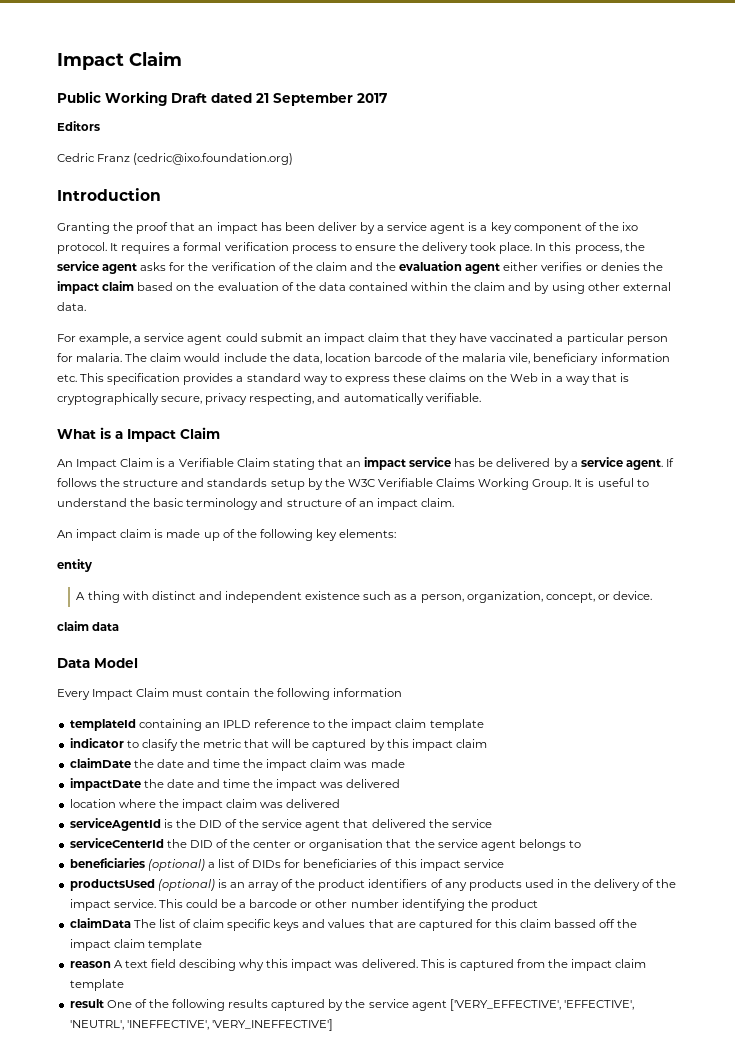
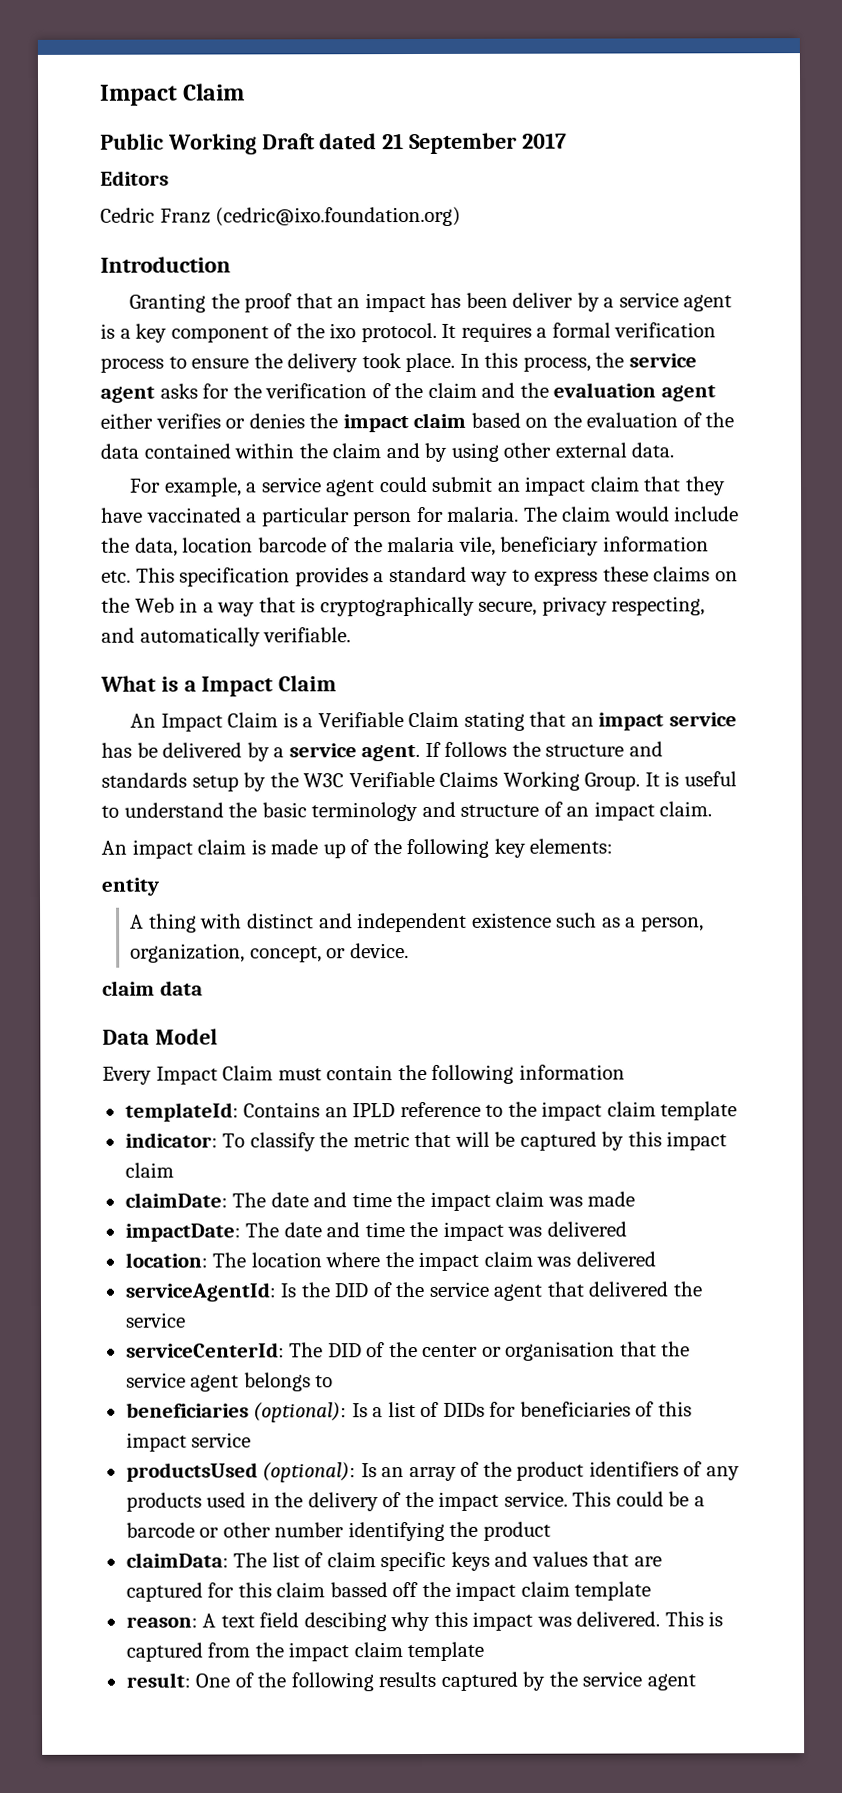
- templateId containing an IPLD reference to the impact claim template
+ templateId: Contains an IPLD reference to the impact claim template
- indicator to clasify the metric that will be captured by this impact claim
+ indicator: To classify the metric that will be captured by this impact claim
- claimDate the date and time the impact claim was made
+ claimDate: The date and time the impact claim was made
- impactDate the date and time the impact was delivered
+ impactDate: The date and time the impact was delivered
- location where the impact claim was delivered
+ location: The location where the impact claim was delivered
- serviceAgentId is the DID of the service agent that delivered the service
+ serviceAgentId: Is the DID of the service agent that delivered the service
- serviceCenterId the DID of the center or organisation that the service agent belongs to
+ serviceCenterId: The DID of the center or organisation that the service agent belongs to
- beneficiaries (optional) a list of DIDs for beneficiaries of this impact service
+ beneficiaries (optional): Is a list of DIDs for beneficiaries of this impact service
- productsUsed (optional) is an array of the product identifiers of any products used in the delivery of the impact service.
+ productsUsed (optional): Is an array of the product identifiers of any products used in the delivery of the impact service.
- claimData The list of claim specific keys and values that are captured for this claim bassed off the impact claim template
+ claimData: The list of claim specific keys and values that are captured for this claim bassed off the impact claim template
- reason A text field descibing why this impact was delivered.
+ reason: A text field descibing why this impact was delivered.
- result One of the following results captured by the service agent ['VERY_EFFECTIVE', 'EFFECTIVE', 'NEUTRL', 'INEFFECTIVE', 'VERY_INEFFECTIVE']
+ result: One of the following results captured by the service agent

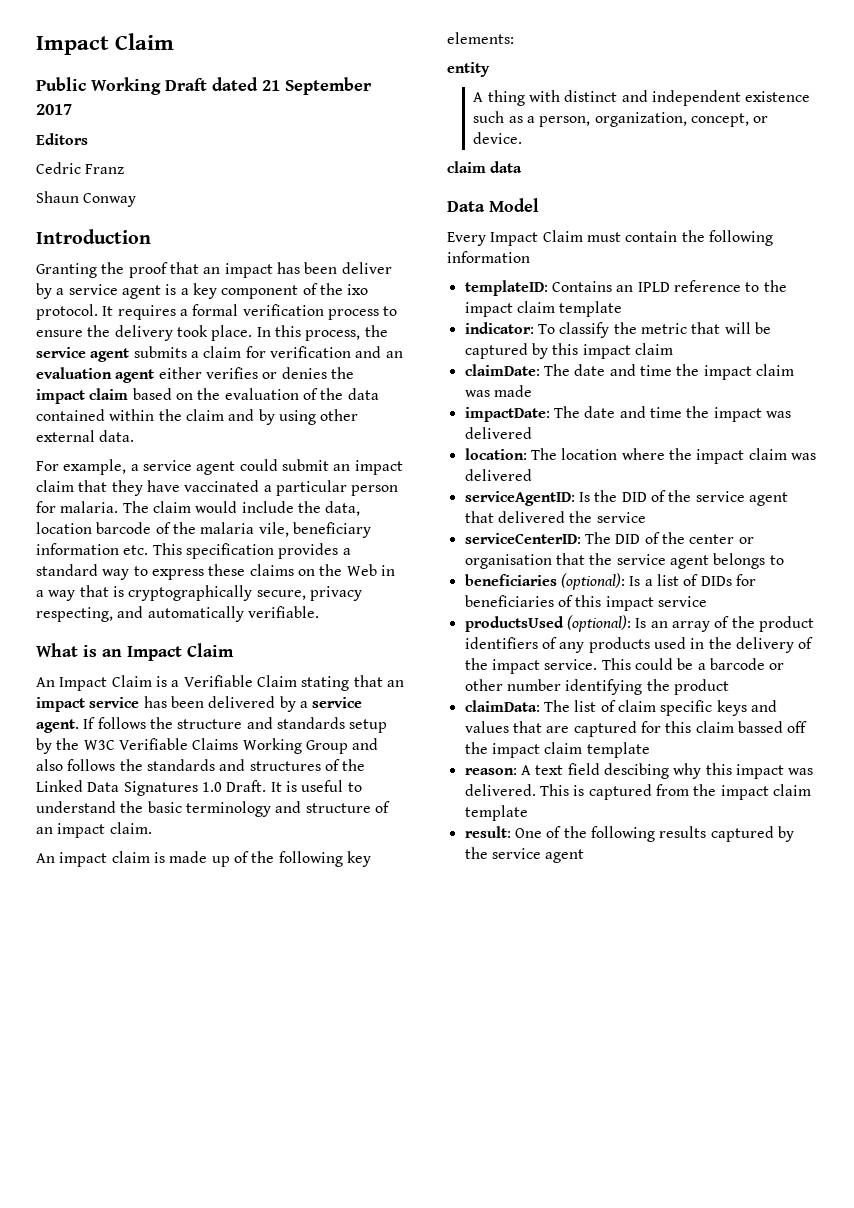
- Cedric Franz (cedric@ixo.foundation.org)
+ Cedric Franz
+ Shaun Conway
- In this process, the service agent asks for the verification of the claim and the evaluation agent either verifies or denies the impact claim based on the evaluation of the data contained within the claim and by using other external data.
+ In this process, the service agent submits a claim for verification and an evaluation agent either verifies or denies the impact claim based on the evaluation of the data contained within the claim and by using other external data.
- What is a Impact Claim
+ What is an Impact Claim
- An Impact Claim is a Verifiable Claim stating that an impact service has be delivered by a service agent.
+ An Impact Claim is a Verifiable Claim stating that an impact service has been delivered by a service agent.
- If follows the structure and standards setup by the W3C Verifiable Claims Working Group.
+ If follows the structure and standards setup by the W3C Verifiable Claims Working Group and also follows the standards and structures of the Linked Data Signatures 1.0 Draft.
- templateId: Contains an IPLD reference to the impact claim template
+ templateID: Contains an IPLD reference to the impact claim template
- serviceAgentId: Is the DID of the service agent that delivered the service
+ serviceAgentID: Is the DID of the service agent that delivered the service
- serviceCenterId: The DID of the center or organisation that the service agent belongs to
+ serviceCenterID: The DID of the center or organisation that the service agent belongs to

